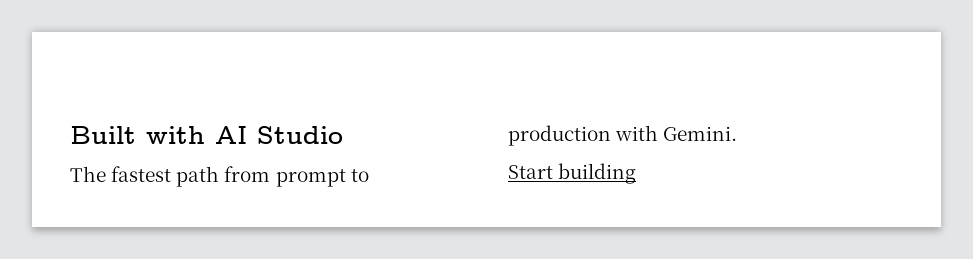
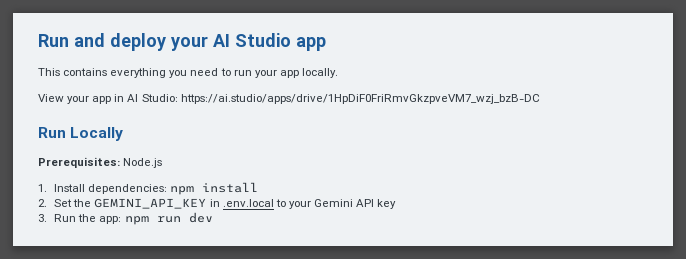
- Built with AI Studio
- The fastest path from prompt to production with Gemini.
- Start building
+ Run and deploy your AI Studio app
+ This contains everything you need to run your app locally.
+ View your app in AI Studio: https://ai.studio/apps/drive/1HpDiF0FriRmvGkzpveVM7_wzj_bzB-DC
+ Run Locally
+ Prerequisites: Node.js
+ 1. Install dependencies: npm install
+ 2. Set the GEMINI_API_KEY in .env.local to your Gemini API key
+ 3. Run the app: npm run dev

